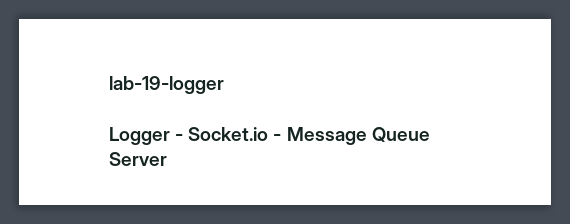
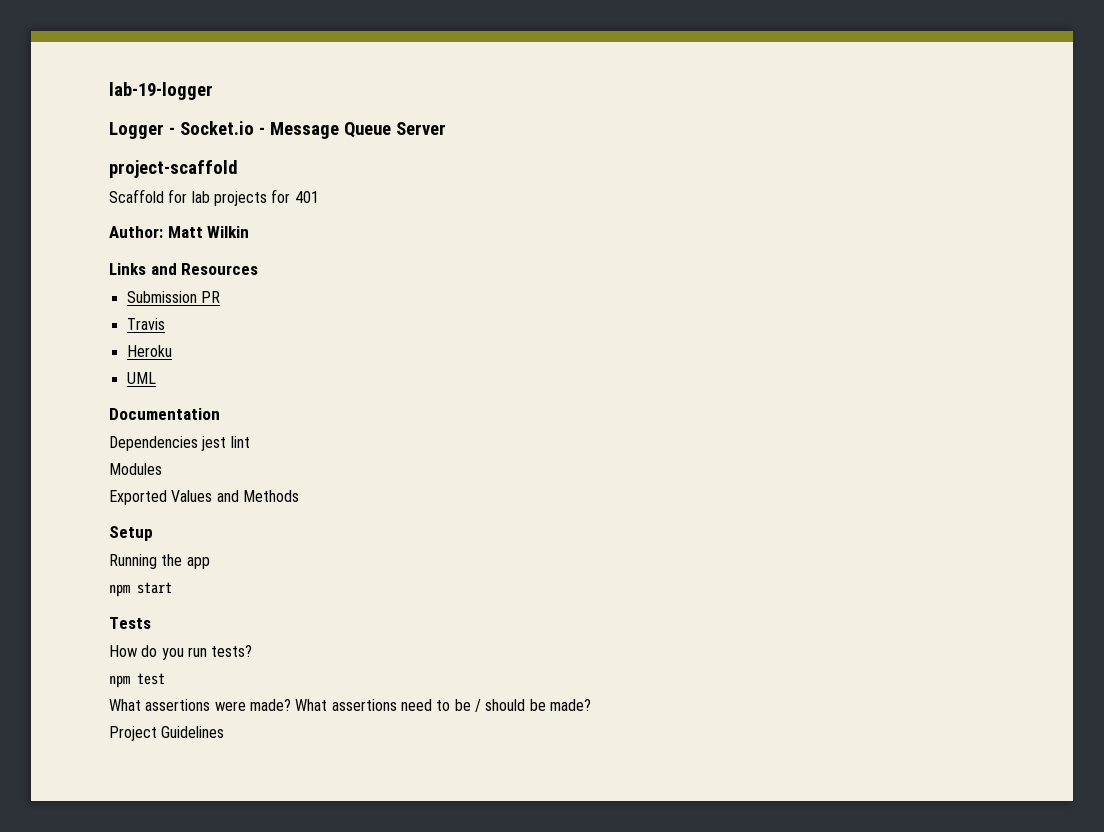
+ project-scaffold
+ Scaffold for lab projects for 401
+ Author: Matt Wilkin
+ Links and Resources
+ Submission PR
+ Travis
+ Heroku
+ UML
+ Documentation
+ Dependencies jest lint
+ Modules
+ Exported Values and Methods
+ Setup
+ Running the app
+ npm start
+ Tests
+ How do you run tests?
+ npm test
+ What assertions were made? What assertions need to be / should be made?
+ Project Guidelines

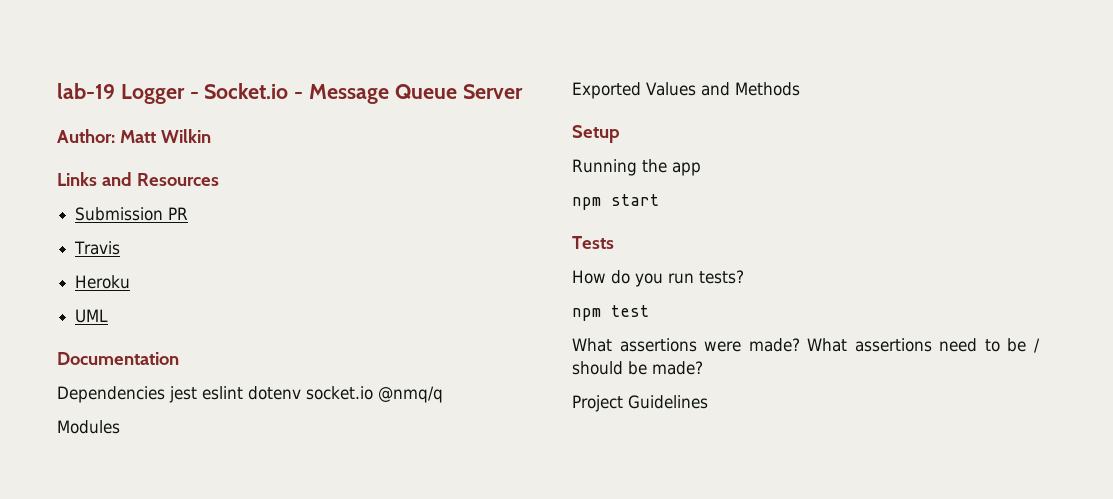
- lab-19-logger
- Logger - Socket.io - Message Queue Server
+ lab-19 Logger - Socket.io - Message Queue Server
- project-scaffold
- Scaffold for lab projects for 401
- Dependencies jest lint
+ Dependencies jest eslint dotenv socket.io @nmq/q

